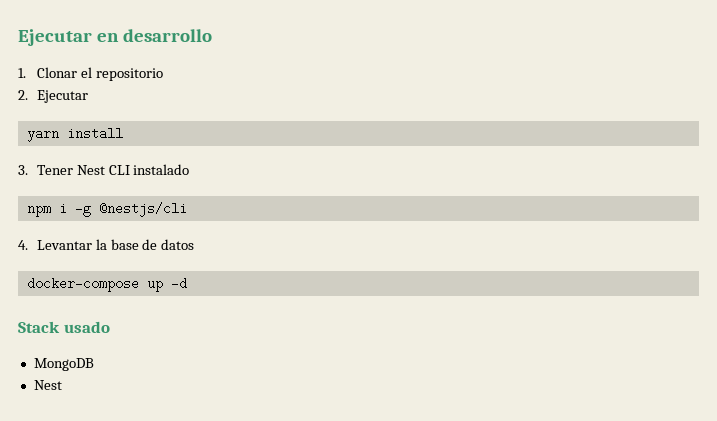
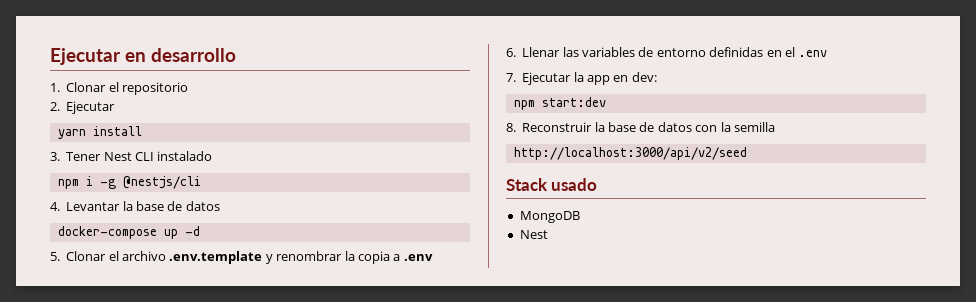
+ 5. Clonar el archivo .env.template y renombrar la copia a .env
+ 6. Llenar las variables de entorno definidas en el .env
+ 7. Ejecutar la app en dev:
+ npm start:dev
+ 8. Reconstruir la base de datos con la semilla
+ http://localhost:3000/api/v2/seed

